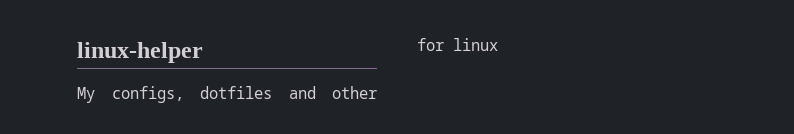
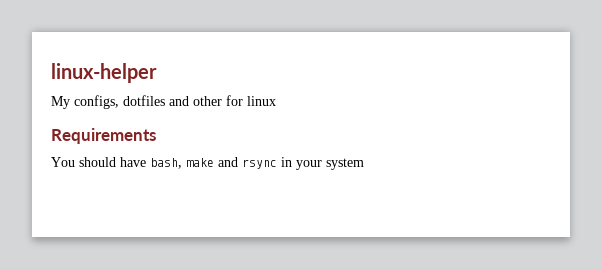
+ Requirements
+ You should have bash, make and rsync in your system

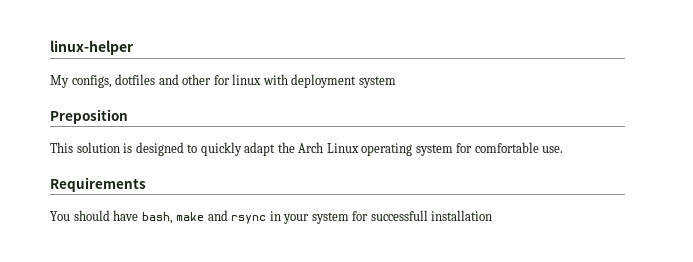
- My configs, dotfiles and other for linux
+ My configs, dotfiles and other for linux with deployment system
+ Preposition
+ This solution is designed to quickly adapt the Arch Linux operating system for comfortable use.
- You should have bash, make and rsync in your system
+ You should have bash, make and rsync in your system for successfull installation

